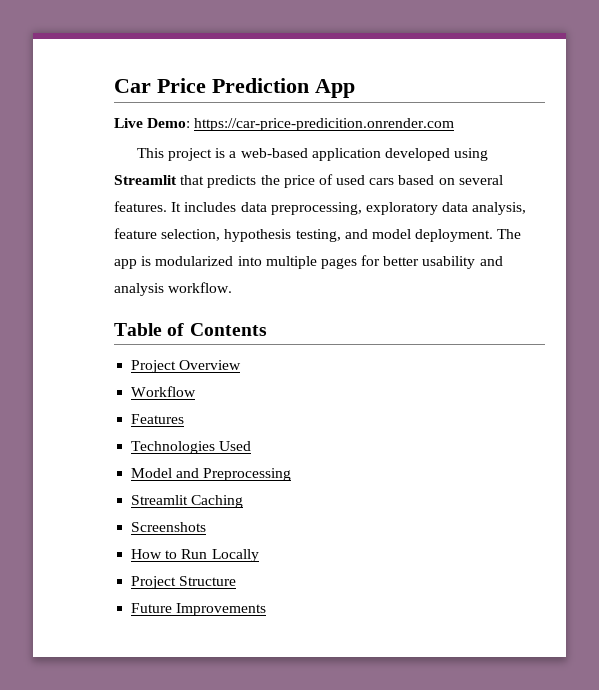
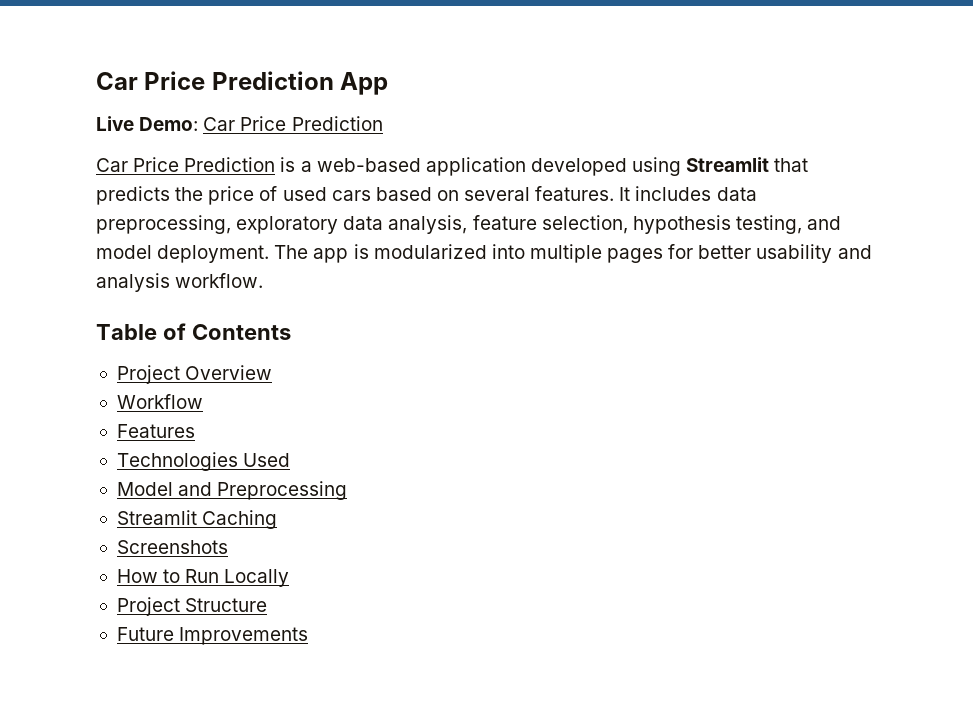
- Live Demo: https://car-price-predicition.onrender.com
- This project is a web-based application developed using Streamlit that predicts the price of used cars based on several features.
+ Live Demo: Car Price Prediction
+ Car Price Prediction is a web-based application developed using Streamlit that predicts the price of used cars based on several features.

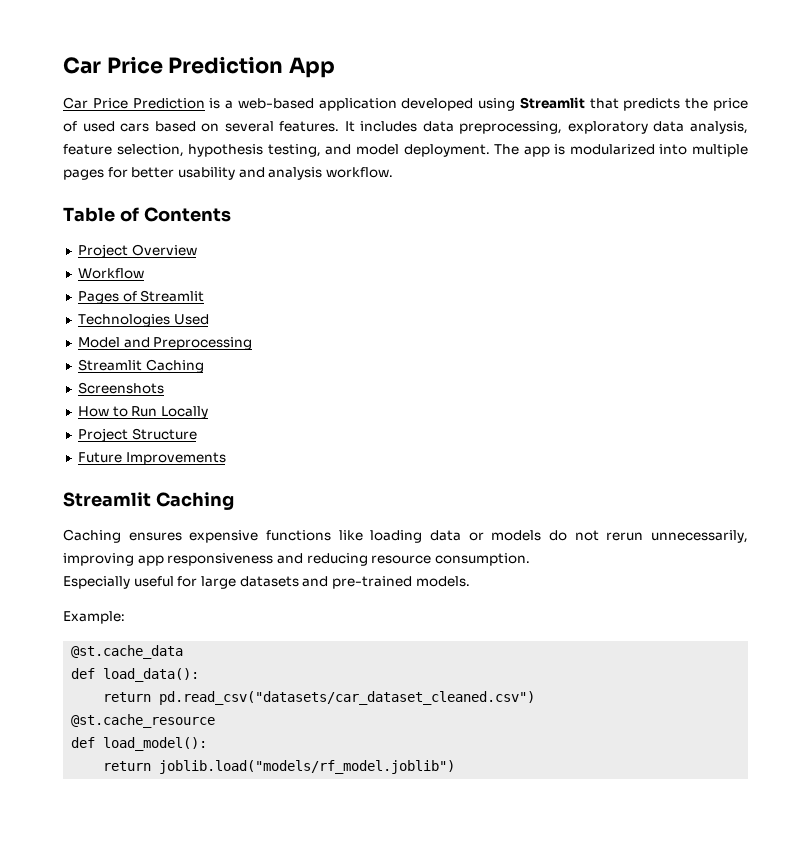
- Live Demo: Car Price Prediction
- Features
+ Pages of Streamlit
  Future Improvements
+ Streamlit Caching
+ Caching ensures expensive functions like loading data or models do not rerun unnecessarily, improving app responsiveness and reducing resource consumption.
+ Especially useful for large datasets and pre-trained models.
+ Example:
+ @st.cache_data
+ def load_data():
+ return pd.read_csv("datasets/car_dataset_cleaned.csv")
+ @st.cache_resource
+ def load_model():
+ return joblib.load("models/rf_model.joblib")

